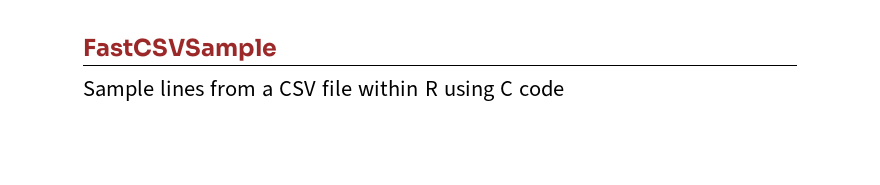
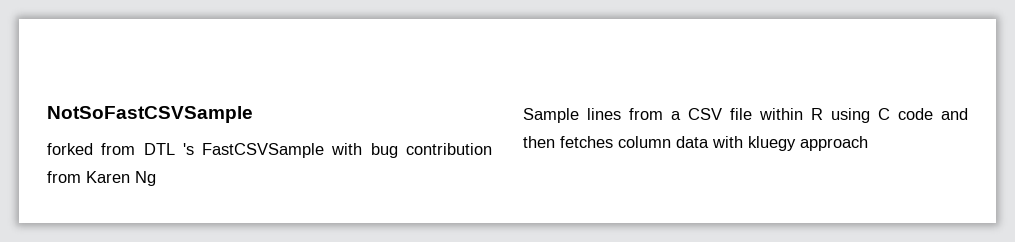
- FastCSVSample
+ NotSoFastCSVSample
+ forked from DTL 's FastCSVSample with bug contribution from Karen Ng
- Sample lines from a CSV file within R using C code
+ Sample lines from a CSV file within R using C code and then fetches column data with kluegy approach

